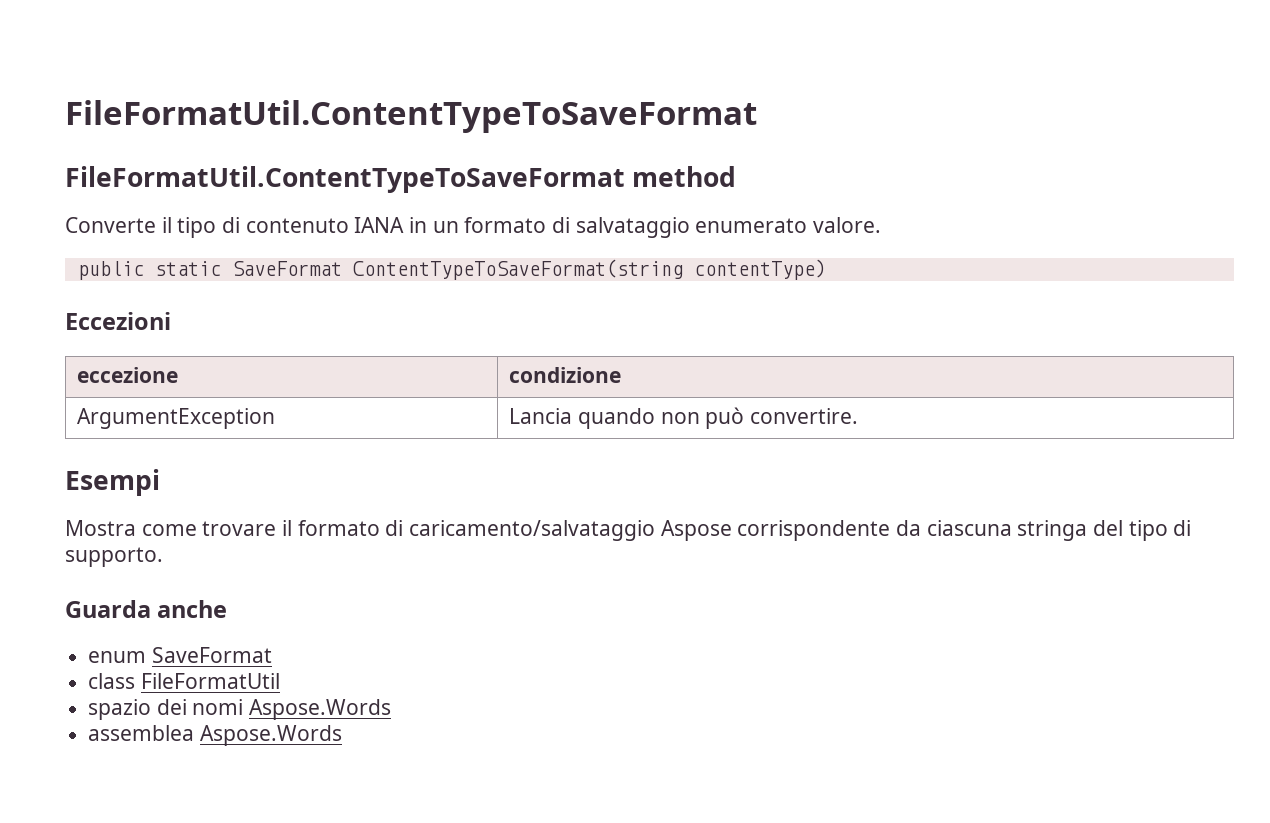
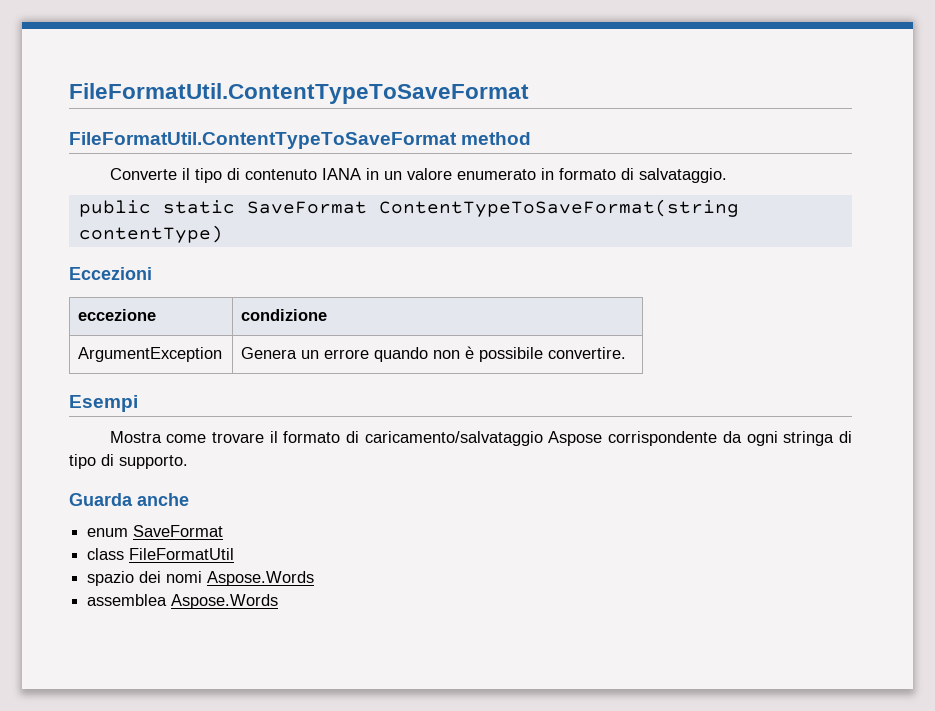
- Converte il tipo di contenuto IANA in un formato di salvataggio enumerato valore.
+ Converte il tipo di contenuto IANA in un valore enumerato in formato di salvataggio.
- ArgumentException | Lancia quando non può convertire.
+ ArgumentException | Genera un errore quando non è possibile convertire.
- Mostra come trovare il formato di caricamento/salvataggio Aspose corrispondente da ciascuna stringa del tipo di supporto.
+ Mostra come trovare il formato di caricamento/salvataggio Aspose corrispondente da ogni stringa di tipo di supporto.

